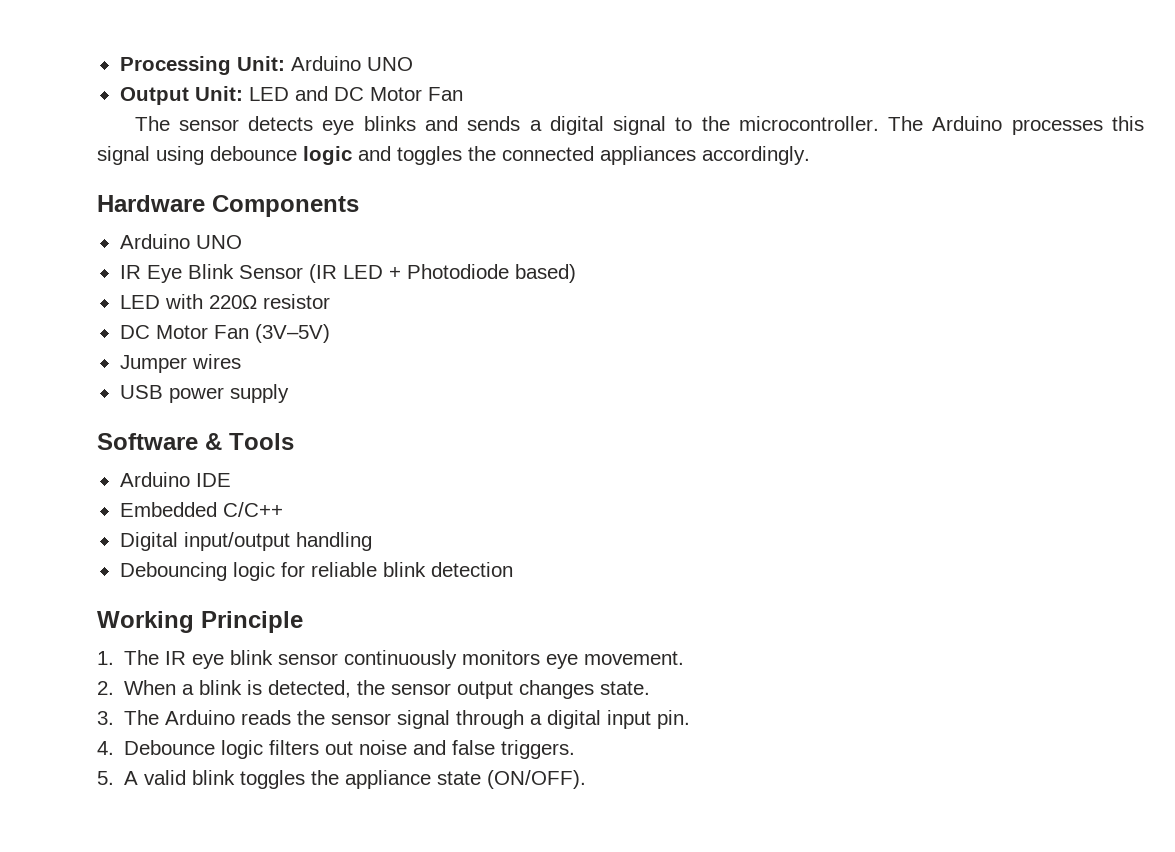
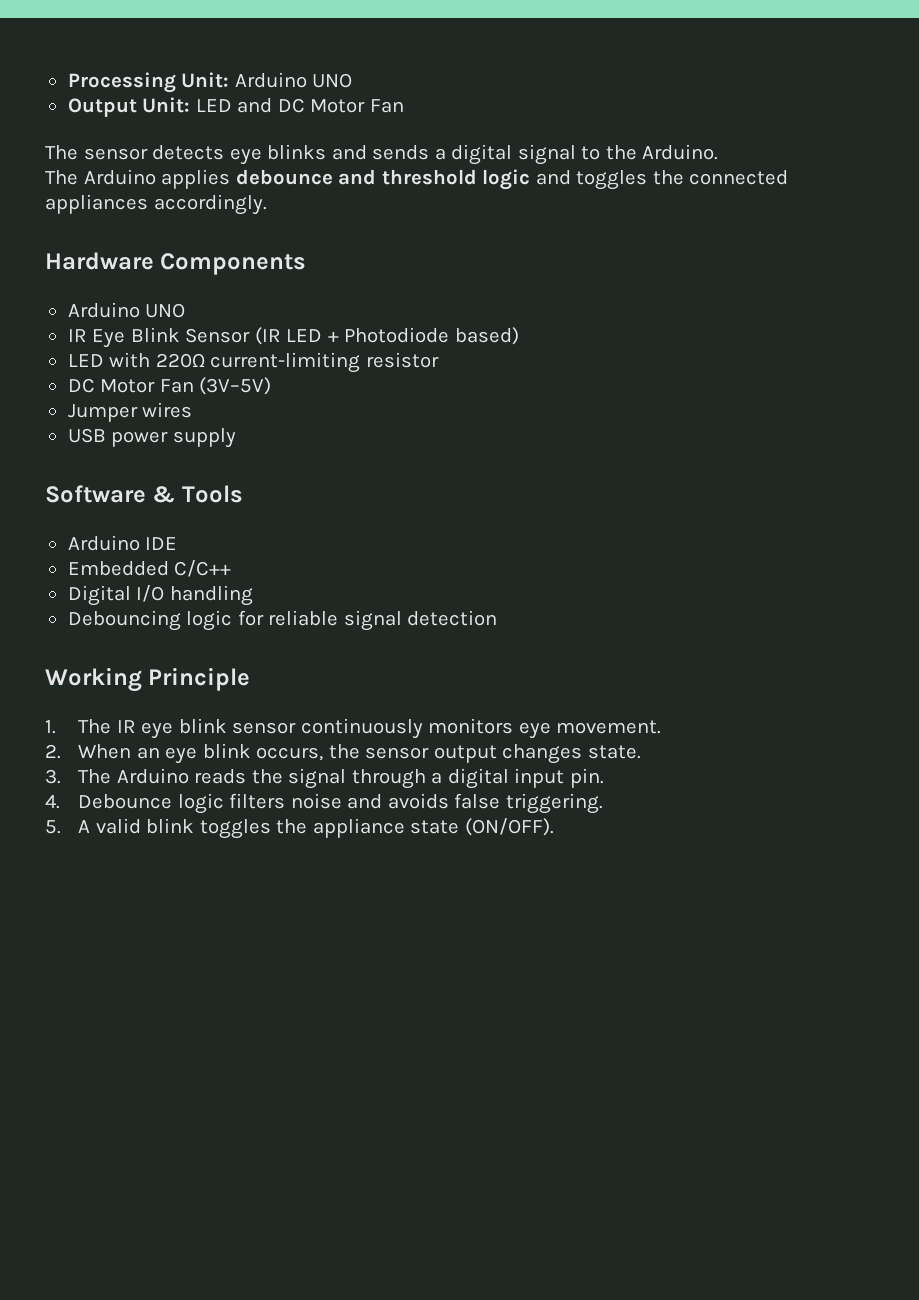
- The sensor detects eye blinks and sends a digital signal to the microcontroller. The Arduino processes this signal using debounce logic and toggles the connected appliances accordingly.
+ The sensor detects eye blinks and sends a digital signal to the Arduino.
+ The Arduino applies debounce and threshold logic and toggles the connected appliances accordingly.
- LED with 220Ω resistor
+ LED with 220Ω current-limiting resistor
- Digital input/output handling
+ Digital I/O handling
- Debouncing logic for reliable blink detection
+ Debouncing logic for reliable signal detection
- 2. When a blink is detected, the sensor output changes state.
+ 2. When an eye blink occurs, the sensor output changes state.
- 3. The Arduino reads the sensor signal through a digital input pin.
+ 3. The Arduino reads the signal through a digital input pin.
- 4. Debounce logic filters out noise and false triggers.
+ 4. Debounce logic filters noise and avoids false triggering.

